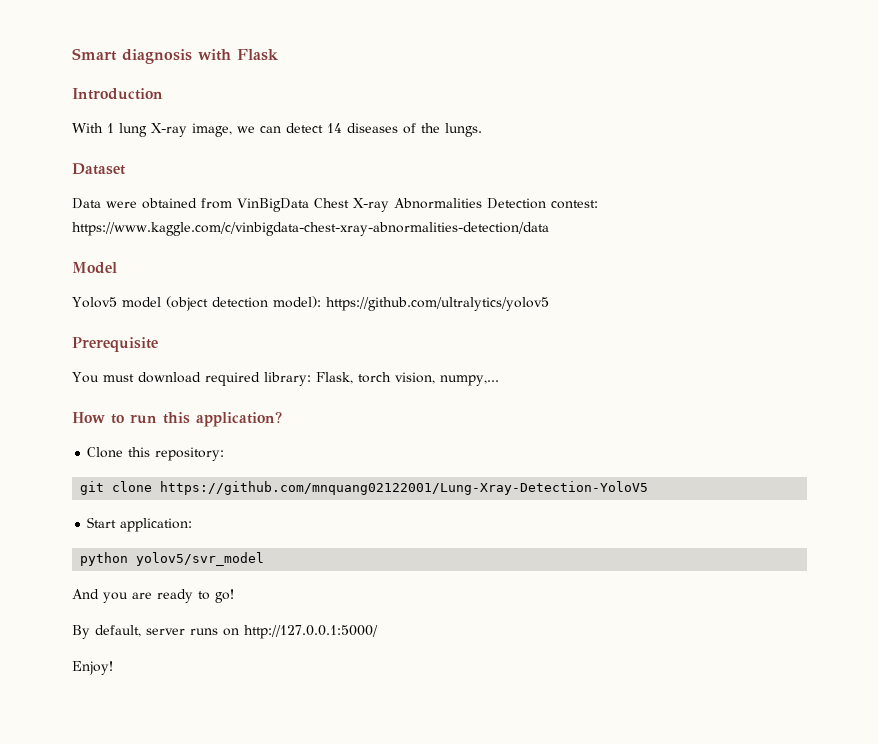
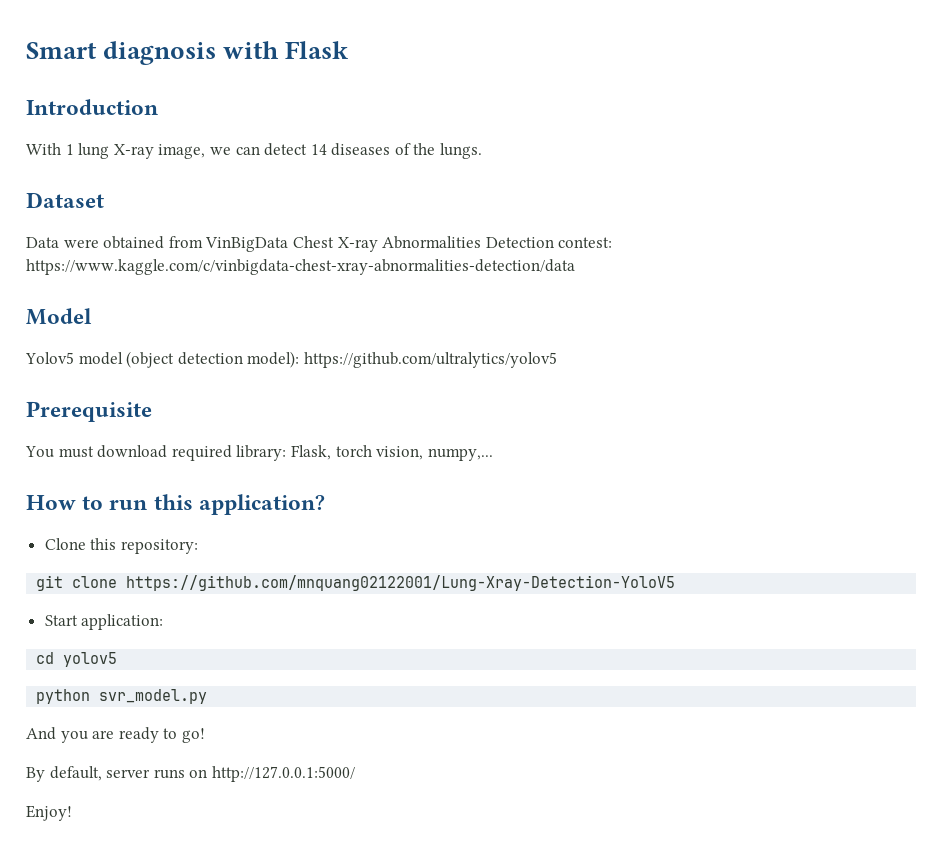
+ cd yolov5
- python yolov5/svr_model
+ python svr_model.py

